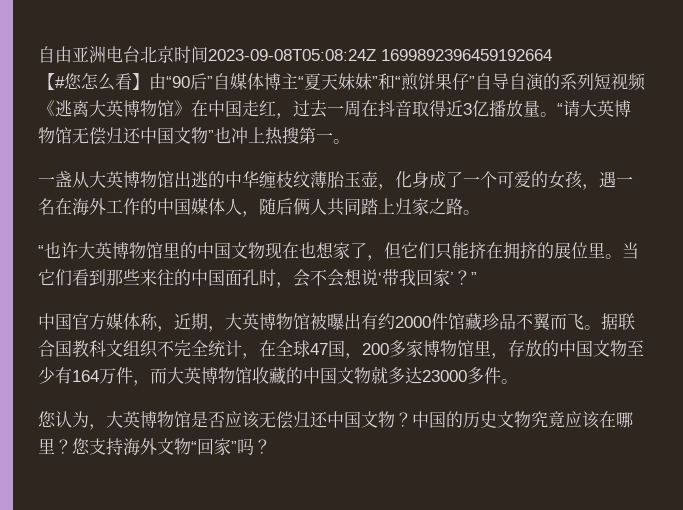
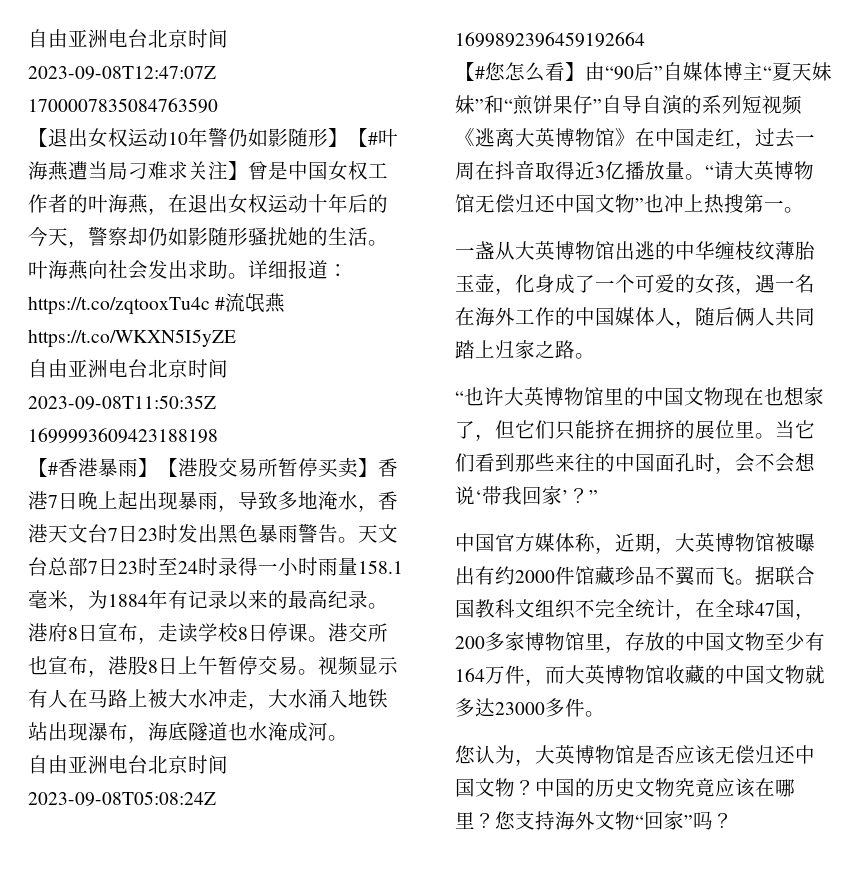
+ 自由亚洲电台北京时间2023-09-08T12:47:07Z 1700007835084763590
+ 【退出女权运动10年警仍如影随形】【#叶海燕遭当局刁难求关注】曾是中国女权工作者的叶海燕，在退出女权运动十年后的今天，警察却仍如影随形骚扰她的生活。叶海燕向社会发出求助。详细报道：https://t.co/zqtooxTu4c #流氓燕https://t.co/WKXN5I5yZE
+ 自由亚洲电台北京时间2023-09-08T11:50:35Z 1699993609423188198
+ 【#香港暴雨】【港股交易所暂停买卖】香港7日晚上起出现暴雨，导致多地淹水，香港天文台7日23时发出黑色暴雨警告。天文台总部7日23时至24时录得一小时雨量158.1毫米，为1884年有记录以来的最高纪录。港府8日宣布，走读学校8日停课。港交所也宣布，港股8日上午暂停交易。视频显示有人在马路上被大水冲走，大水涌入地铁站出现瀑布，海底隧道也水淹成河。

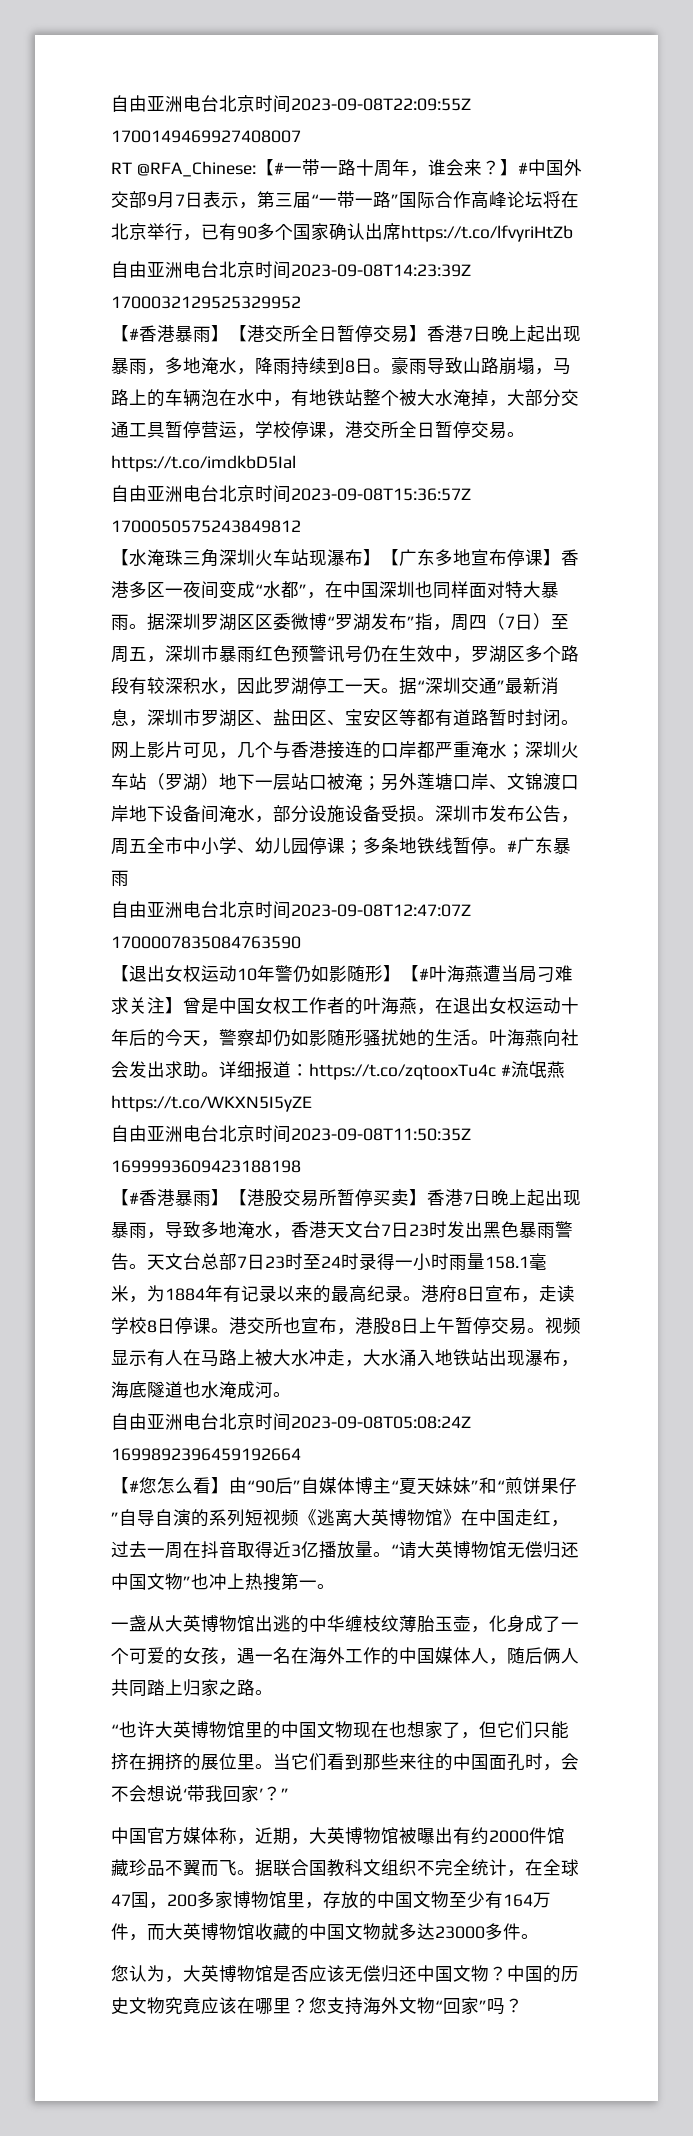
+ 自由亚洲电台北京时间2023-09-08T22:09:55Z 1700149469927408007
+ RT @RFA_Chinese:【#一带一路十周年，谁会来？】#中国外交部9月7日表示，第三届“一带一路”国际合作高峰论坛将在北京举行，已有90多个国家确认出席https://t.co/lfvyriHtZb
+ 自由亚洲电台北京时间2023-09-08T14:23:39Z 1700032129525329952
+ 【#香港暴雨】【港交所全日暂停交易】香港7日晚上起出现暴雨，多地淹水，降雨持续到8日。豪雨导致山路崩塌，马路上的车辆泡在水中，有地铁站整个被大水淹掉，大部分交通工具暂停营运，学校停课，港交所全日暂停交易。https://t.co/imdkbD5Ial
+ 自由亚洲电台北京时间2023-09-08T15:36:57Z 1700050575243849812
+ 【水淹珠三角深圳火车站现瀑布】【广东多地宣布停课】香港多区一夜间变成“水都”，在中国深圳也同样面对特大暴雨。据深圳罗湖区区委微博“罗湖发布”指，周四（7日）至周五，深圳市暴雨红色预警讯号仍在生效中，罗湖区多个路段有较深积水，因此罗湖停工一天。据“深圳交通”最新消息，深圳市罗湖区、盐田区、宝安区等都有道路暂时封闭。网上影片可见，几个与香港接连的口岸都严重淹水；深圳火车站（罗湖）地下一层站口被淹；另外莲塘口岸、文锦渡口岸地下设备间淹水，部分设施设备受损。深圳市发布公告，周五全市中小学、幼儿园停课；多条地铁线暂停。#广东暴雨

